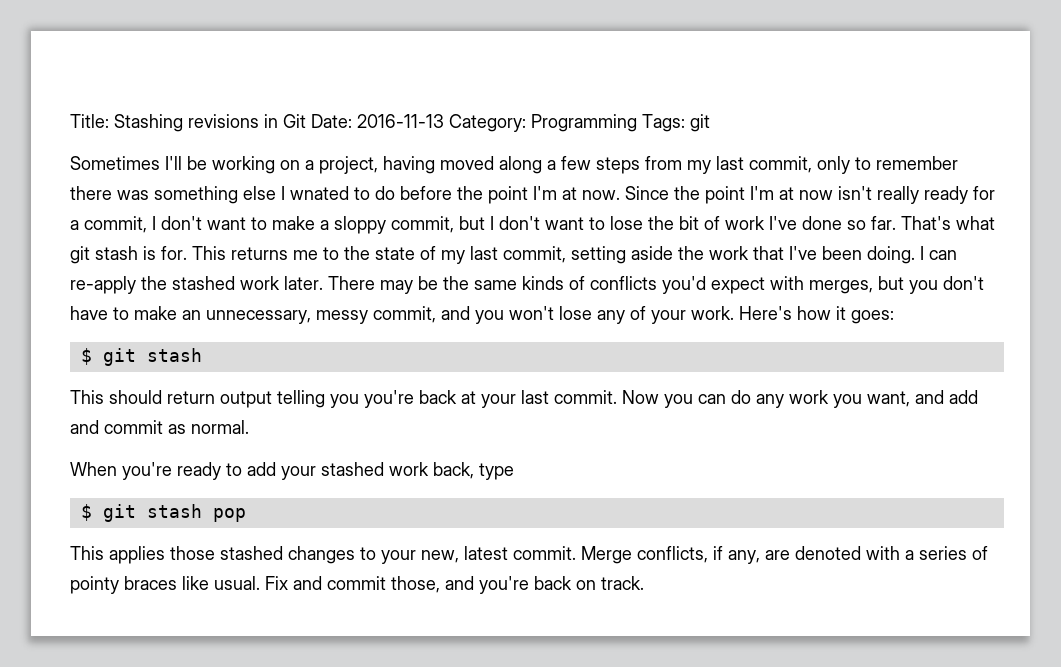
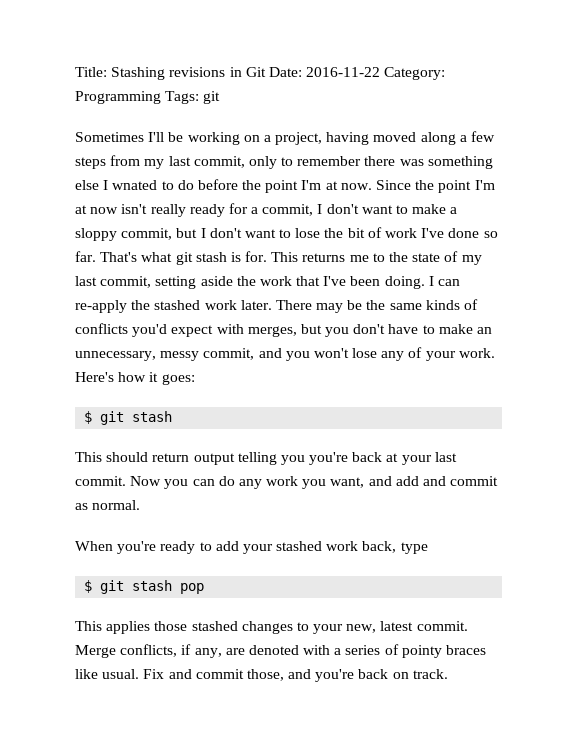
- Title: Stashing revisions in Git Date: 2016-11-13 Category: Programming Tags: git
+ Title: Stashing revisions in Git Date: 2016-11-22 Category: Programming Tags: git

